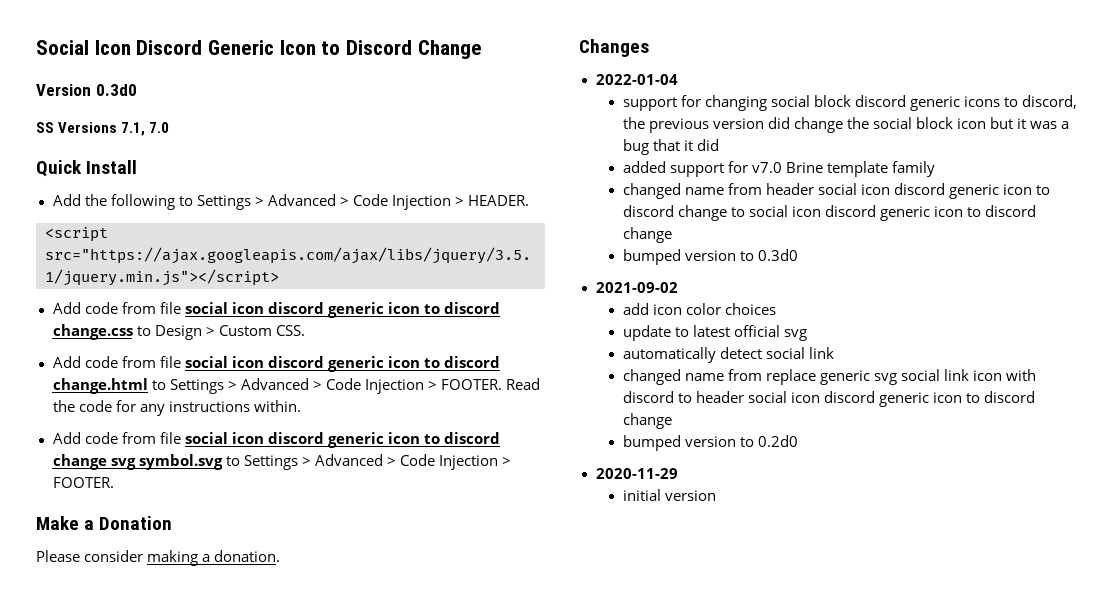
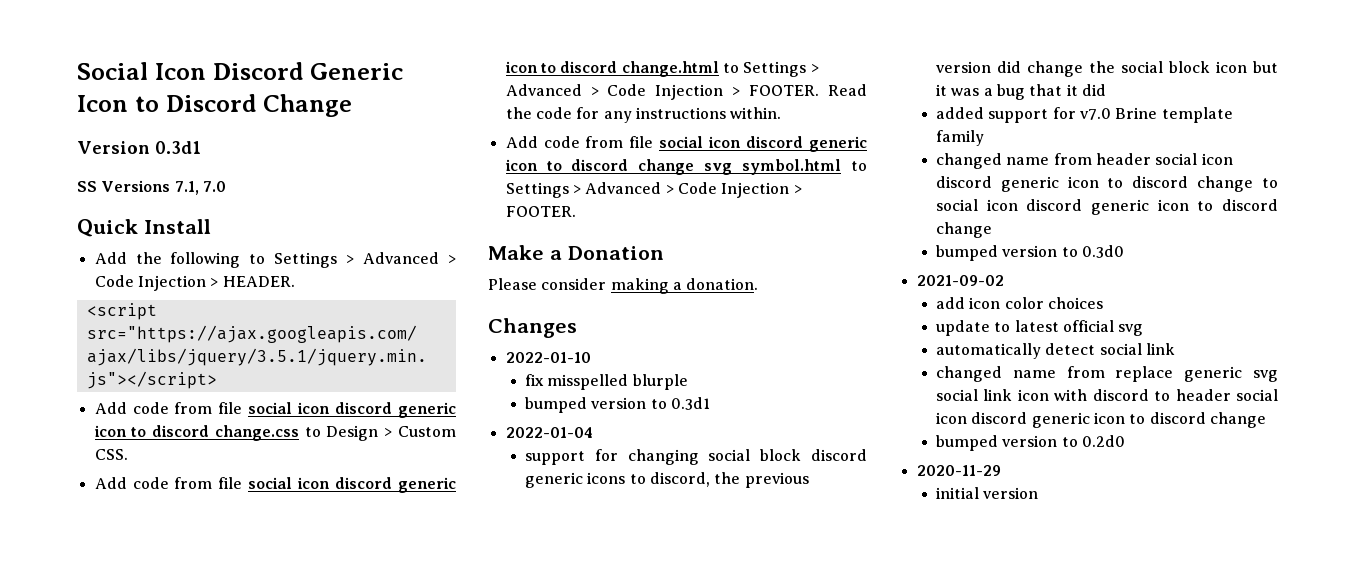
- Version 0.3d0
+ Version 0.3d1
- Add code from file social icon discord generic icon to discord change svg symbol.svg to Settings > Advanced > Code Injection > FOOTER.
+ Add code from file social icon discord generic icon to discord change svg symbol.html to Settings > Advanced > Code Injection > FOOTER.
+ 2022-01-10
+ fix misspelled blurple
+ bumped version to 0.3d1

